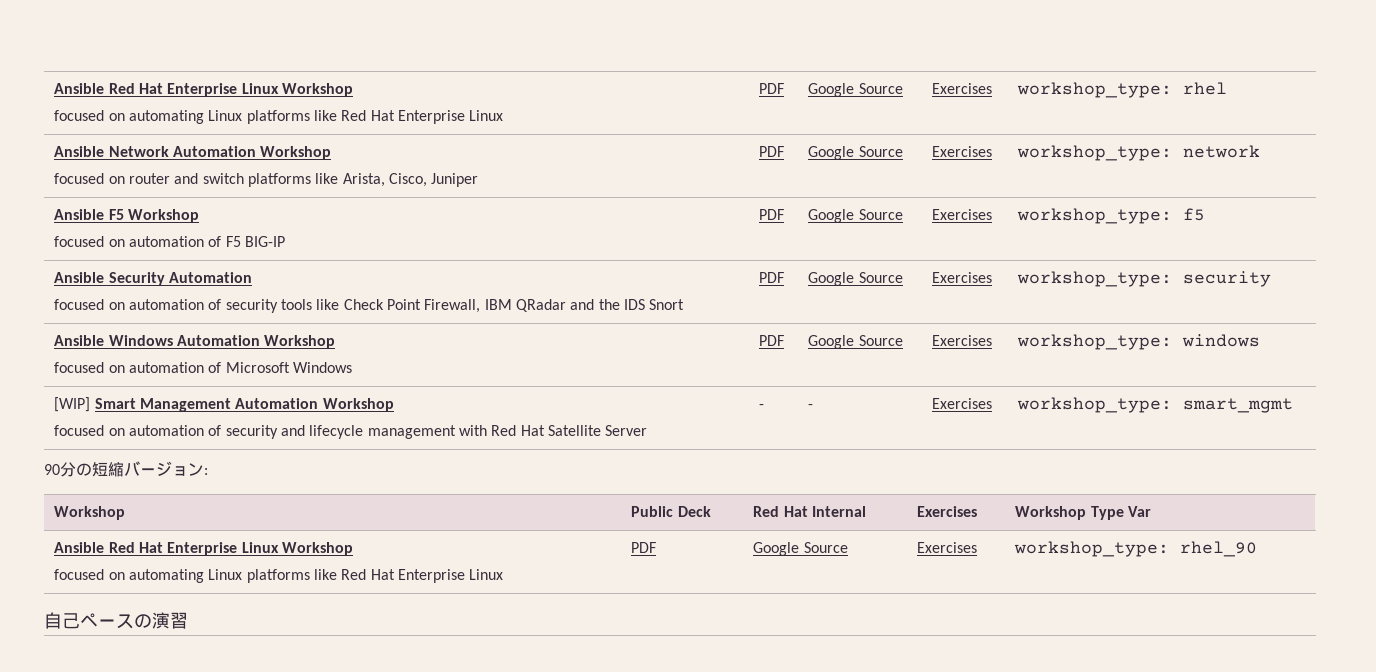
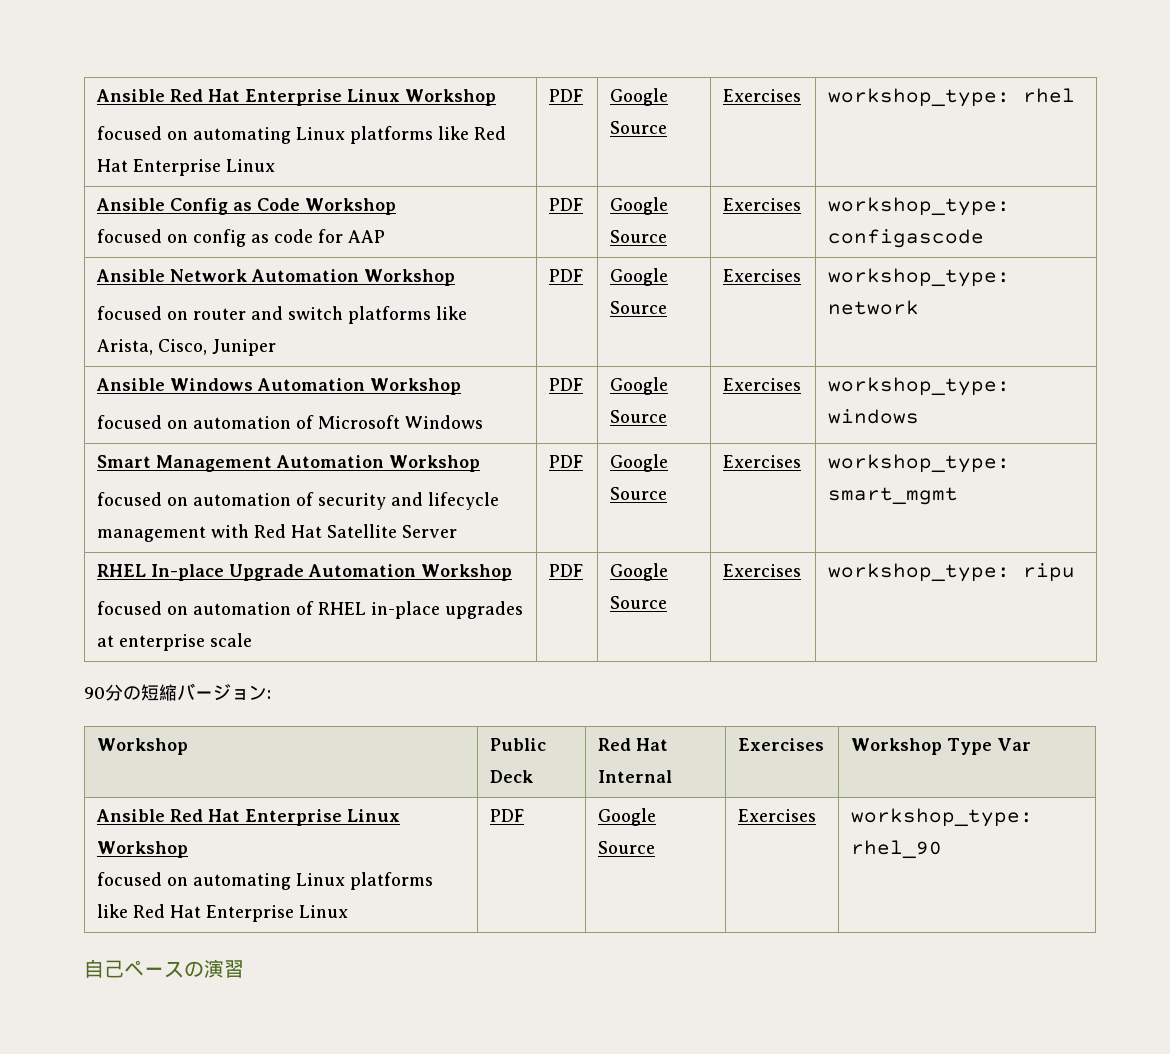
+ Ansible Config as Code Workshop
+ focused on config as code for AAP | PDF | Google Source | Exercises | workshop_type: configascode
- Ansible F5 Workshop
- focused on automation of F5 BIG-IP | PDF | Google Source | Exercises | workshop_type: f5
- Ansible Security Automation
- focused on automation of security tools like Check Point Firewall, IBM QRadar and the IDS Snort | PDF | Google Source | Exercises | workshop_type: security
- [WIP] Smart Management Automation Workshop
- focused on automation of security and lifecycle management with Red Hat Satellite Server | - | - | Exercises | workshop_type: smart_mgmt
+ Smart Management Automation Workshop
+ focused on automation of security and lifecycle management with Red Hat Satellite Server | PDF | Google Source | Exercises | workshop_type: smart_mgmt
+ RHEL In-place Upgrade Automation Workshop
+ focused on automation of RHEL in-place upgrades at enterprise scale | PDF | Google Source | Exercises | workshop_type: ripu

